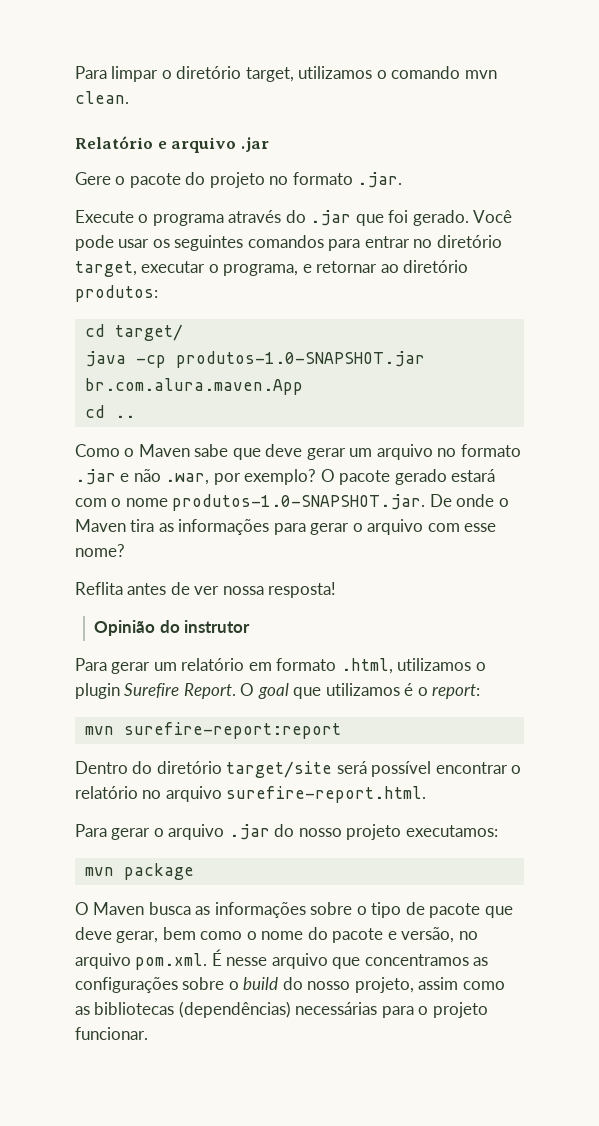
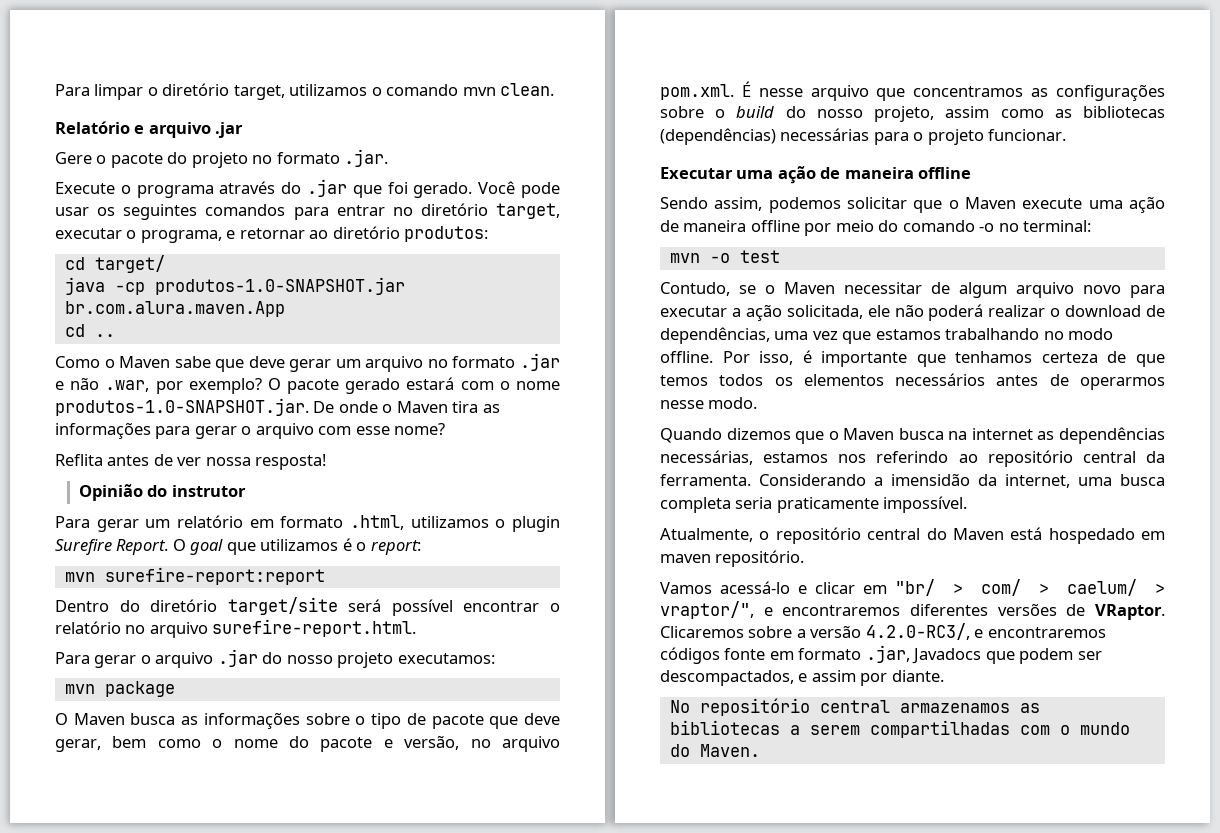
+ Executar uma ação de maneira offline
+ Sendo assim, podemos solicitar que o Maven execute uma ação de maneira offline por meio do comando -o no terminal:
+ mvn -o test
+ Contudo, se o Maven necessitar de algum arquivo novo para executar a ação solicitada, ele não poderá realizar o download de dependências, uma vez que estamos trabalhando no modo offline. Por isso, é importante que tenhamos certeza de que temos todos os elementos necessários antes de operarmos nesse modo.
+ Quando dizemos que o Maven busca na internet as dependências necessárias, estamos nos referindo ao repositório central da ferramenta. Considerando a imensidão da internet, uma busca completa seria praticamente impossível.
+ Atualmente, o repositório central do Maven está hospedado em maven repositório.
+ Vamos acessá-lo e clicar em "br/ > com/ > caelum/ > vraptor/", e encontraremos diferentes versões de VRaptor. Clicaremos sobre a versão 4.2.0-RC3/, e encontraremos códigos fonte em formato .jar, Javadocs que podem ser descompactados, e assim por diante.
+ No repositório central armazenamos as bibliotecas a serem compartilhadas com o mundo do Maven.

